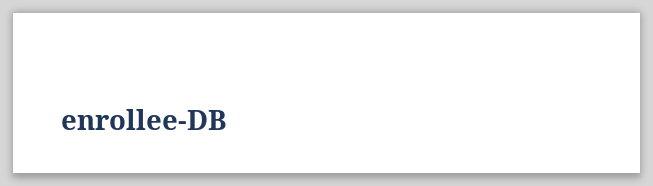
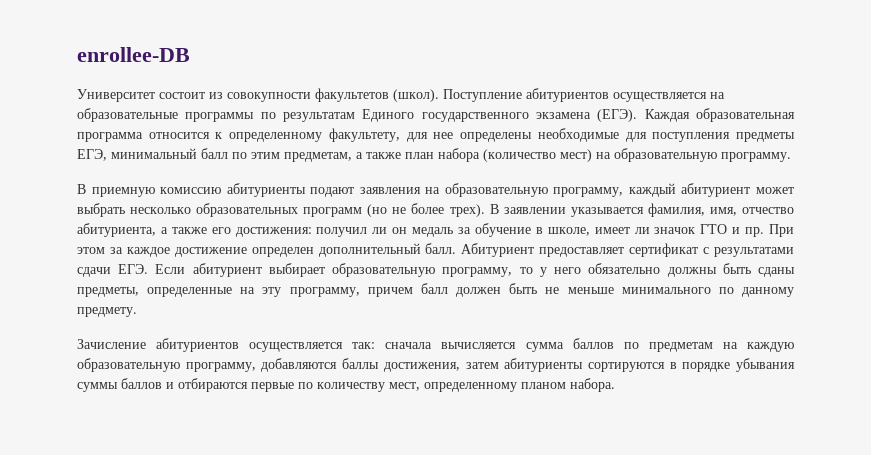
+ Университет состоит из совокупности факультетов (школ). Поступление абитуриентов осуществляется на образовательные программы по результатам Единого государственного экзамена (ЕГЭ). Каждая образовательная программа относится к определенному факультету, для нее определены необходимые для поступления предметы ЕГЭ, минимальный балл по этим предметам, а также план набора (количество мест) на образовательную программу.
+ В приемную комиссию абитуриенты подают заявления на образовательную программу, каждый абитуриент может выбрать несколько образовательных программ (но не более трех). В заявлении указывается фамилия, имя, отчество абитуриента, а также его достижения: получил ли он медаль за обучение в школе, имеет ли значок ГТО и пр. При этом за каждое достижение определен дополнительный балл. Абитуриент предоставляет сертификат с результатами сдачи ЕГЭ. Если абитуриент выбирает образовательную программу, то у него обязательно должны быть сданы предметы, определенные на эту программу, причем балл должен быть не меньше минимального по данному предмету.
+ Зачисление абитуриентов осуществляется так: сначала вычисляется сумма баллов по предметам на каждую образовательную программу, добавляются баллы достижения, затем абитуриенты сортируются в порядке убывания суммы баллов и отбираются первые по количеству мест, определенному планом набора.

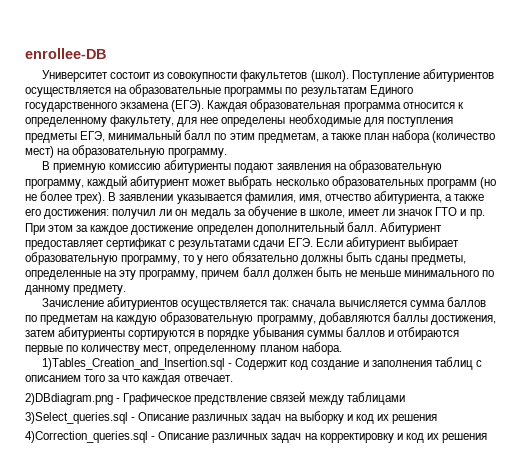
+ 1)Tables_Creation_and_Insertion.sql - Содержит код создание и заполнения таблиц с описанием того за что каждая отвечает.
+ 2)DBdiagram.png - Графическое предствление связей между таблицами
+ 3)Select_queries.sql - Описание различных задач на выборку и код их решения
+ 4)Correction_queries.sql - Описание различных задач на корректировку и код их решения

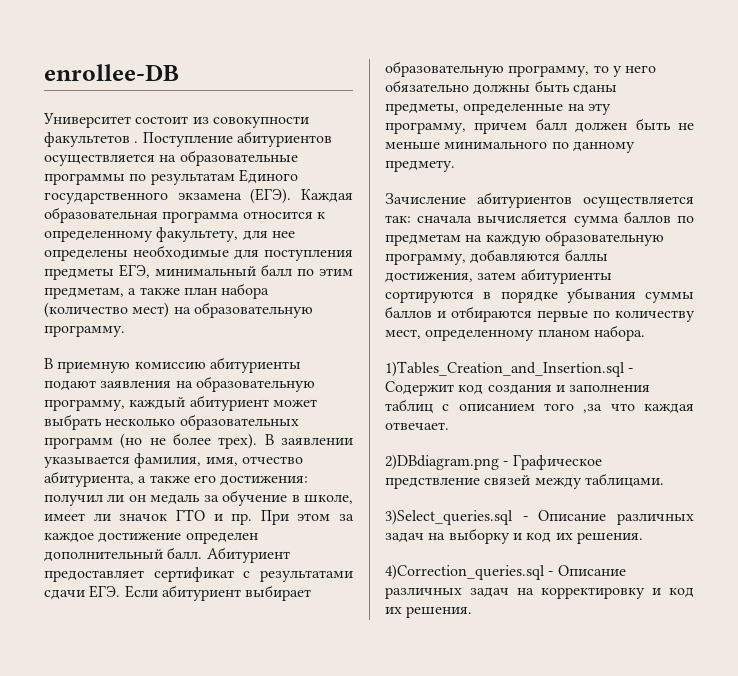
- Университет состоит из совокупности факультетов (школ).
+ Университет состоит из совокупности факультетов .
- 1)Tables_Creation_and_Insertion.sql - Содержит код создание и заполнения таблиц с описанием того за что каждая отвечает.
+ 1)Tables_Creation_and_Insertion.sql - Содержит код создания и заполнения таблиц с описанием того ,за что каждая отвечает.
- 2)DBdiagram.png - Графическое предствление связей между таблицами
+ 2)DBdiagram.png - Графическое предствление связей между таблицами.
- 3)Select_queries.sql - Описание различных задач на выборку и код их решения
+ 3)Select_queries.sql - Описание различных задач на выборку и код их решения.
- 4)Correction_queries.sql - Описание различных задач на корректировку и код их решения
+ 4)Correction_queries.sql - Описание различных задач на корректировку и код их решения.

